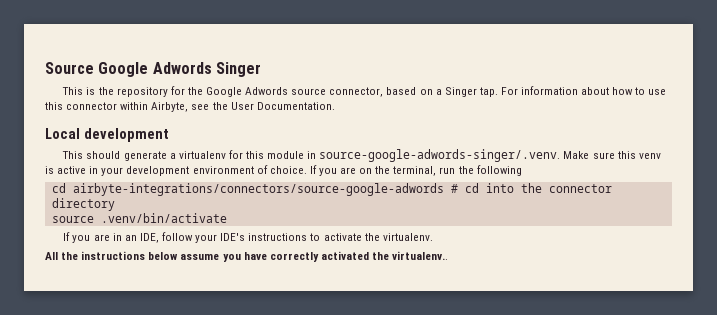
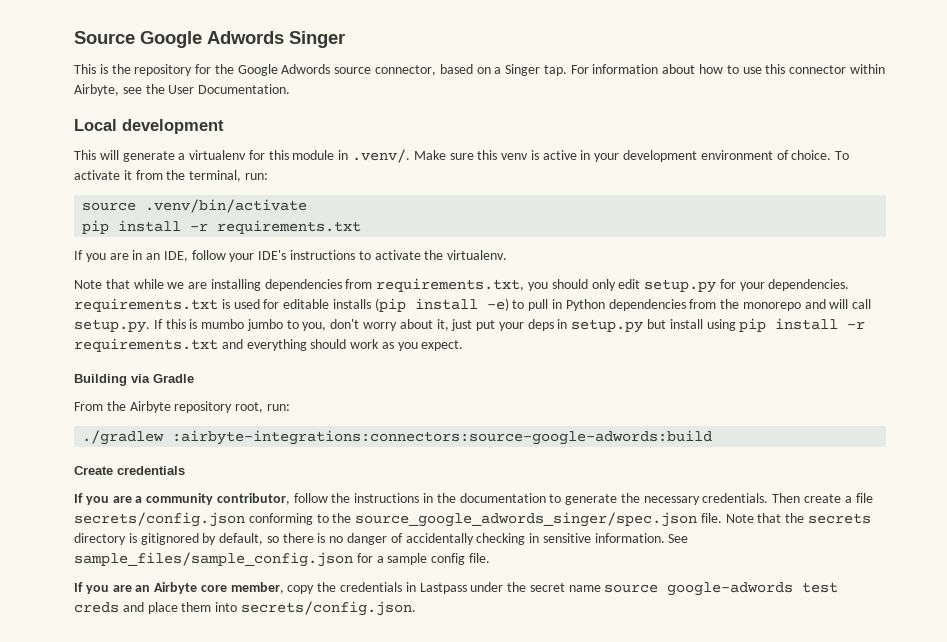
- This should generate a virtualenv for this module in source-google-adwords-singer/.venv. Make sure this venv is active in your development environment of choice.
+ This will generate a virtualenv for this module in .venv/. Make sure this venv is active in your development environment of choice.
- If you are on the terminal, run the following
- cd airbyte-integrations/connectors/source-google-adwords # cd into the connector directory
+ To activate it from the terminal, run:
  source .venv/bin/activate
+ pip install -r requirements.txt
- All the instructions below assume you have correctly activated the virtualenv..
+ Note that while we are installing dependencies from requirements.txt, you should only edit setup.py for your dependencies. requirements.txt is used for editable installs (pip install -e) to pull in Python dependencies from the monorepo and will call setup.py. If this is mumbo jumbo to you, don't worry about it, just put your deps in setup.py but install using pip install -r requirements.txt and everything should work as you expect.
+ Building via Gradle
+ From the Airbyte repository root, run:
+ ./gradlew :airbyte-integrations:connectors:source-google-adwords:build
+ Create credentials
+ If you are a community contributor, follow the instructions in the documentation to generate the necessary credentials. Then create a file secrets/config.json conforming to the source_google_adwords_singer/spec.json file. Note that the secrets directory is gitignored by default, so there is no danger of accidentally checking in sensitive information. See sample_files/sample_config.json for a sample config file.
+ If you are an Airbyte core member, copy the credentials in Lastpass under the secret name source google-adwords test creds and place them into secrets/config.json.

